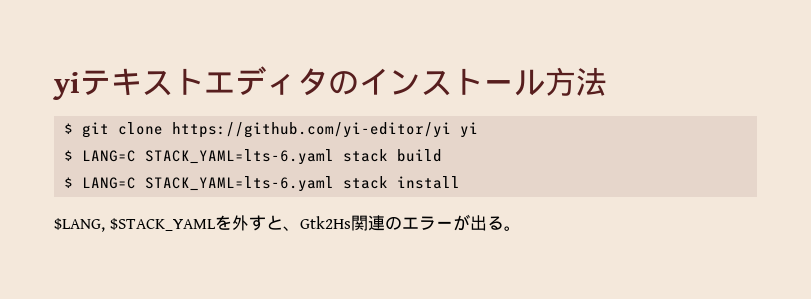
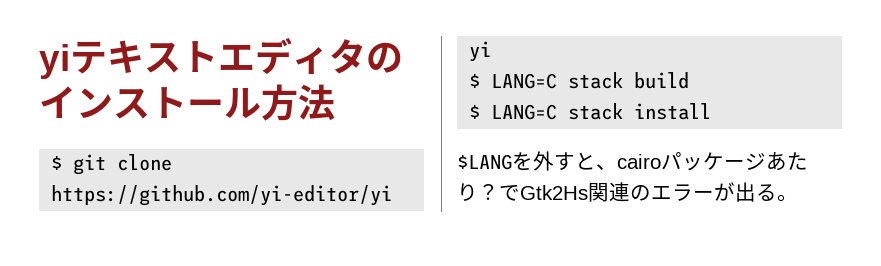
- $ LANG=C STACK_YAML=lts-6.yaml stack build
+ $ LANG=C stack build
- $ LANG=C STACK_YAML=lts-6.yaml stack install
+ $ LANG=C stack install
- $LANG, $STACK_YAMLを外すと、Gtk2Hs関連のエラーが出る。
+ $LANGを外すと、cairoパッケージあたり？でGtk2Hs関連のエラーが出る。

